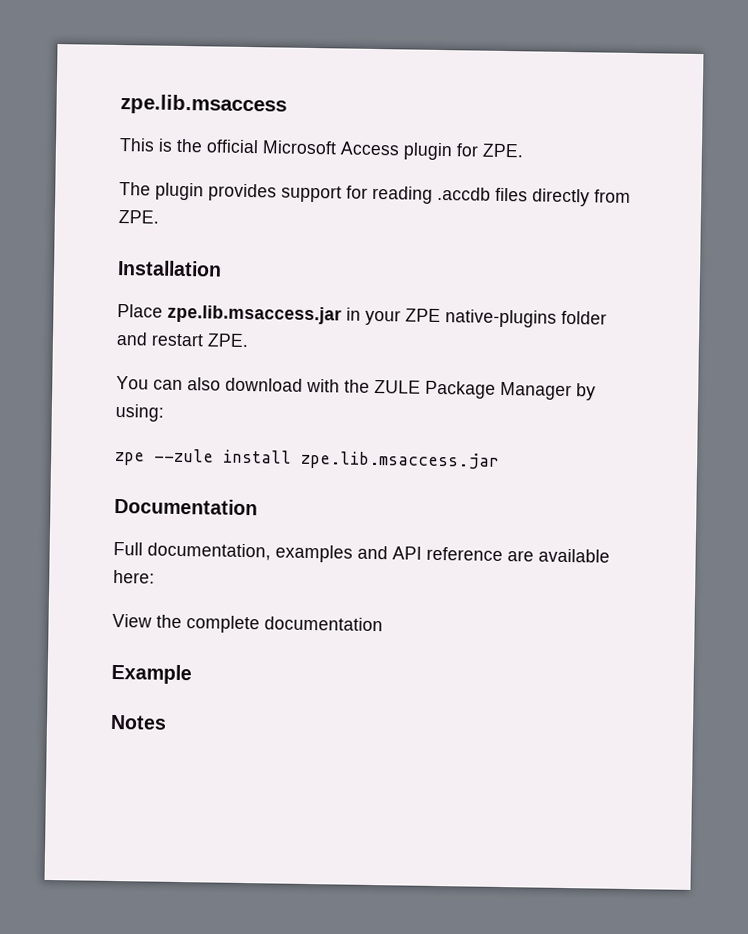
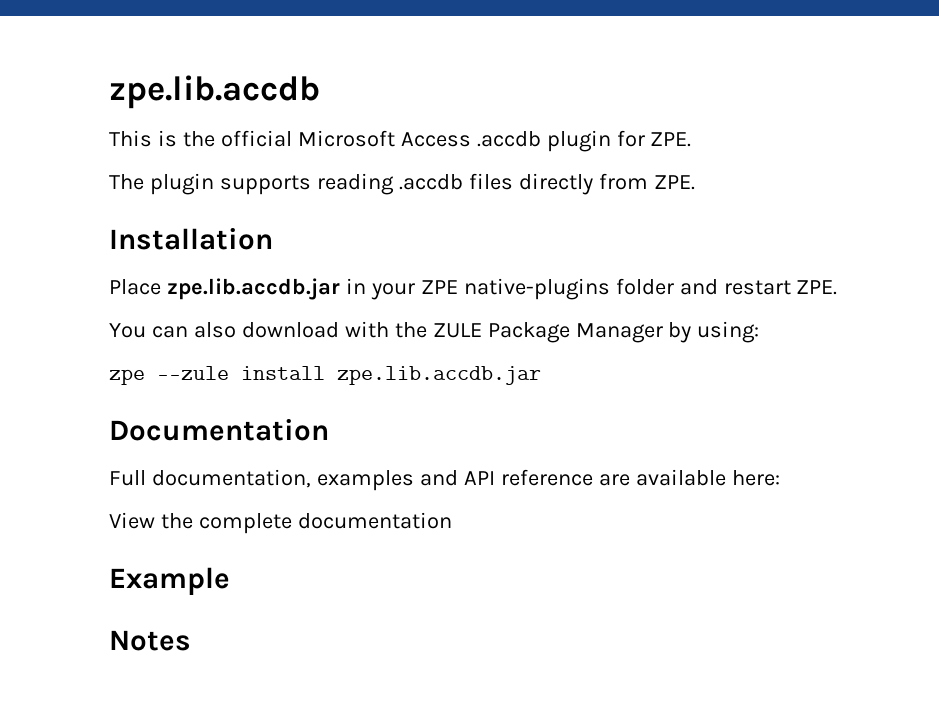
- zpe.lib.msaccess
+ zpe.lib.accdb
- This is the official Microsoft Access plugin for ZPE.
+ This is the official Microsoft Access .accdb plugin for ZPE.
- The plugin provides support for reading .accdb files directly from ZPE.
+ The plugin supports reading .accdb files directly from ZPE.
- Place zpe.lib.msaccess.jar in your ZPE native-plugins folder and restart ZPE.
+ Place zpe.lib.accdb.jar in your ZPE native-plugins folder and restart ZPE.
- zpe --zule install zpe.lib.msaccess.jar
+ zpe --zule install zpe.lib.accdb.jar

